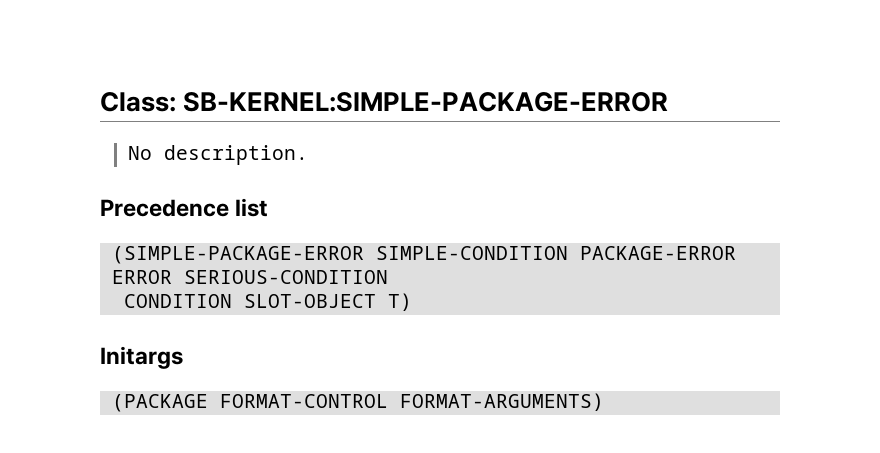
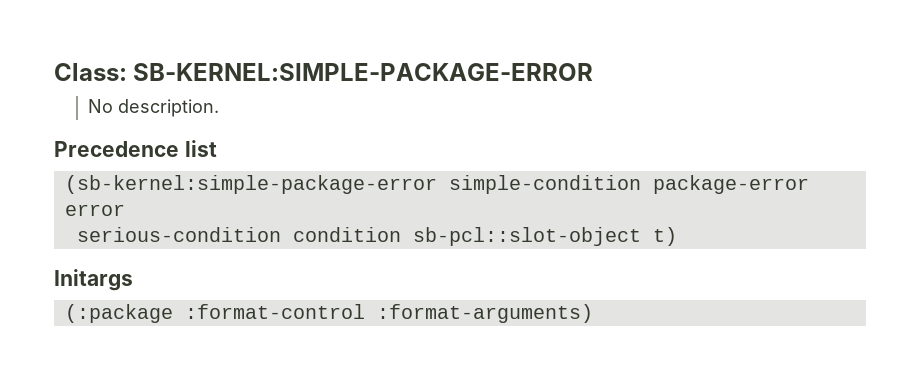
- (SIMPLE-PACKAGE-ERROR SIMPLE-CONDITION PACKAGE-ERROR ERROR SERIOUS-CONDITION
- CONDITION SLOT-OBJECT T)
+ (sb-kernel:simple-package-error simple-condition package-error error
+ serious-condition condition sb-pcl::slot-object t)
  Initargs
- (PACKAGE FORMAT-CONTROL FORMAT-ARGUMENTS)
+ (:package :format-control :format-arguments)

